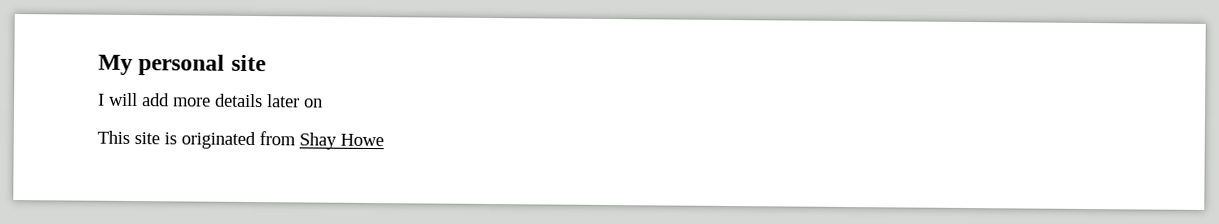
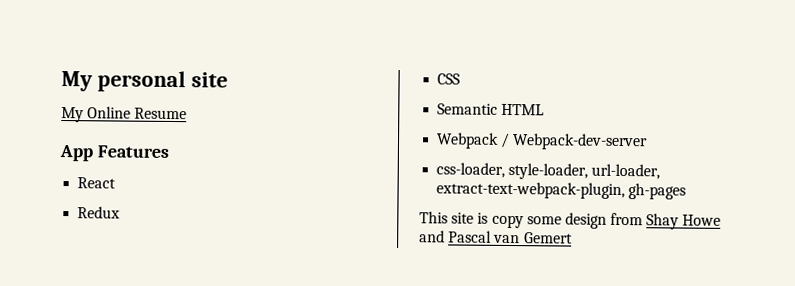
- I will add more details later on
- This site is originated from Shay Howe
+ My Online Resume
+ App Features
+ React
+ Redux
+ CSS
+ Semantic HTML
+ Webpack / Webpack-dev-server
+ css-loader, style-loader, url-loader, extract-text-webpack-plugin, gh-pages
+ This site is copy some design from Shay Howe and Pascal van Gemert

